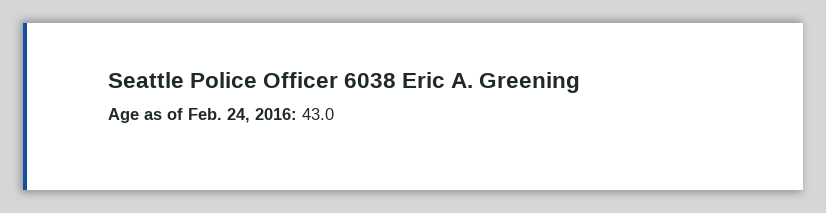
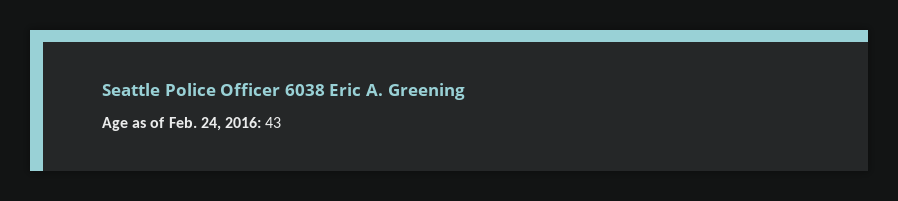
- Age as of Feb. 24, 2016: 43.0
+ Age as of Feb. 24, 2016: 43

